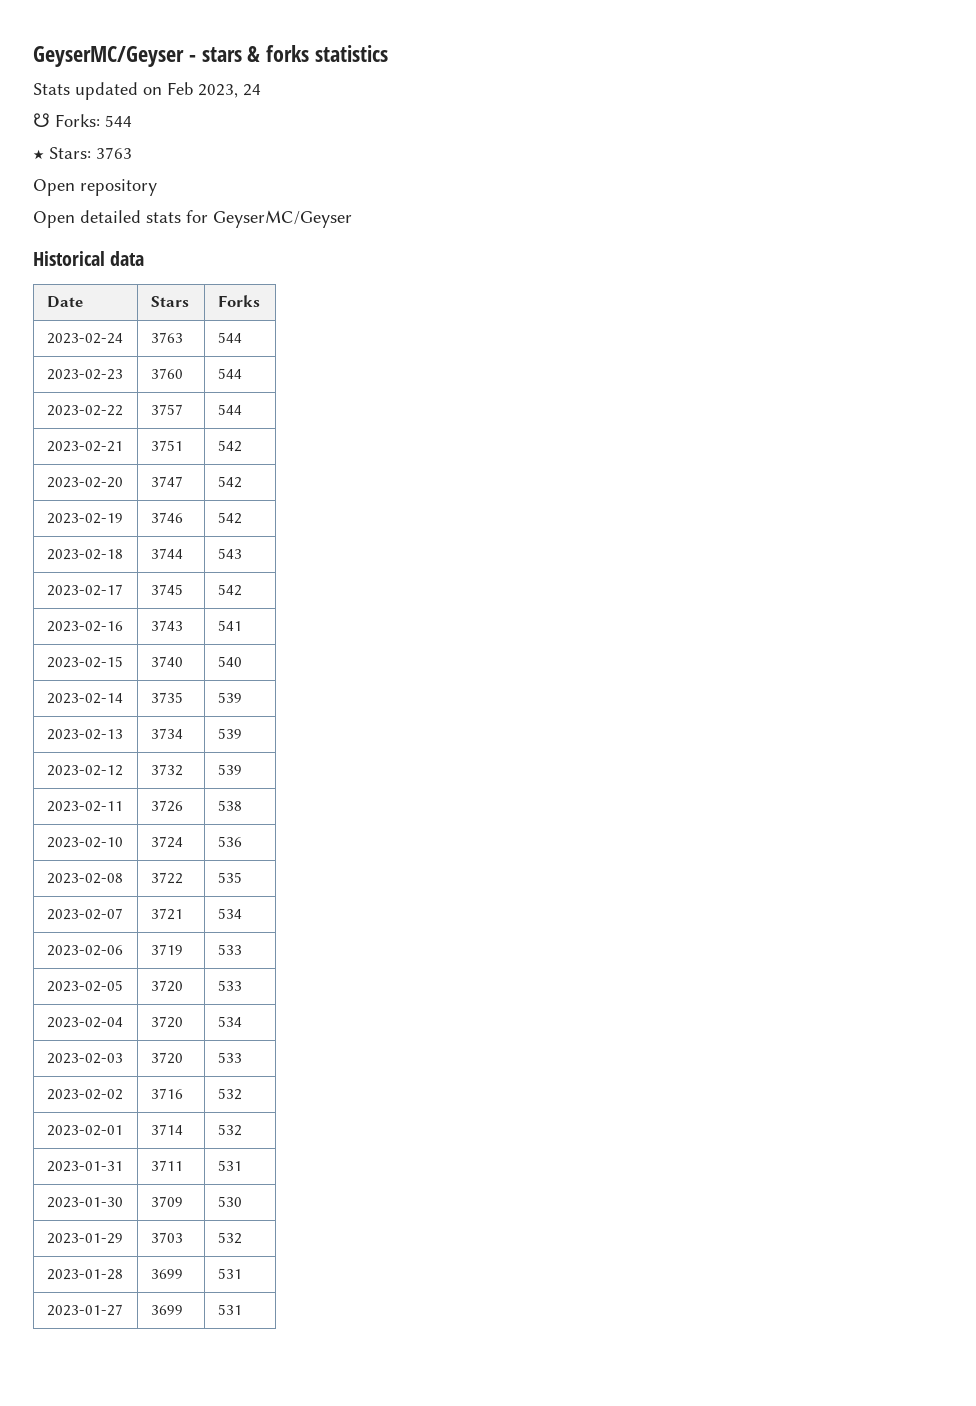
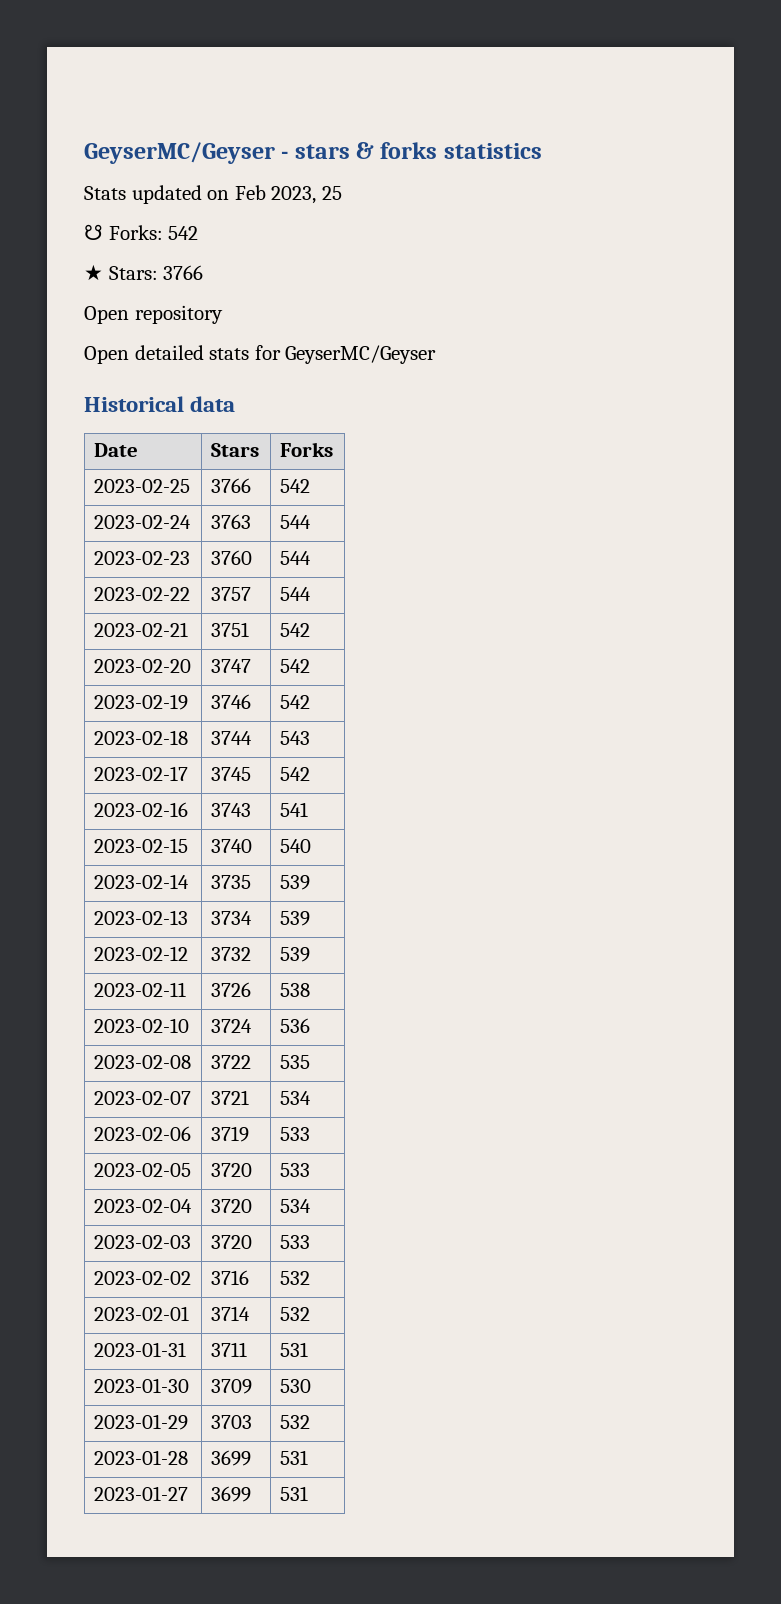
- Stats updated on Feb 2023, 24
+ Stats updated on Feb 2023, 25
- ☋ Forks: 544
+ ☋ Forks: 542
- ★ Stars: 3763
+ ★ Stars: 3766
+ 2023-02-25 | 3766 | 542

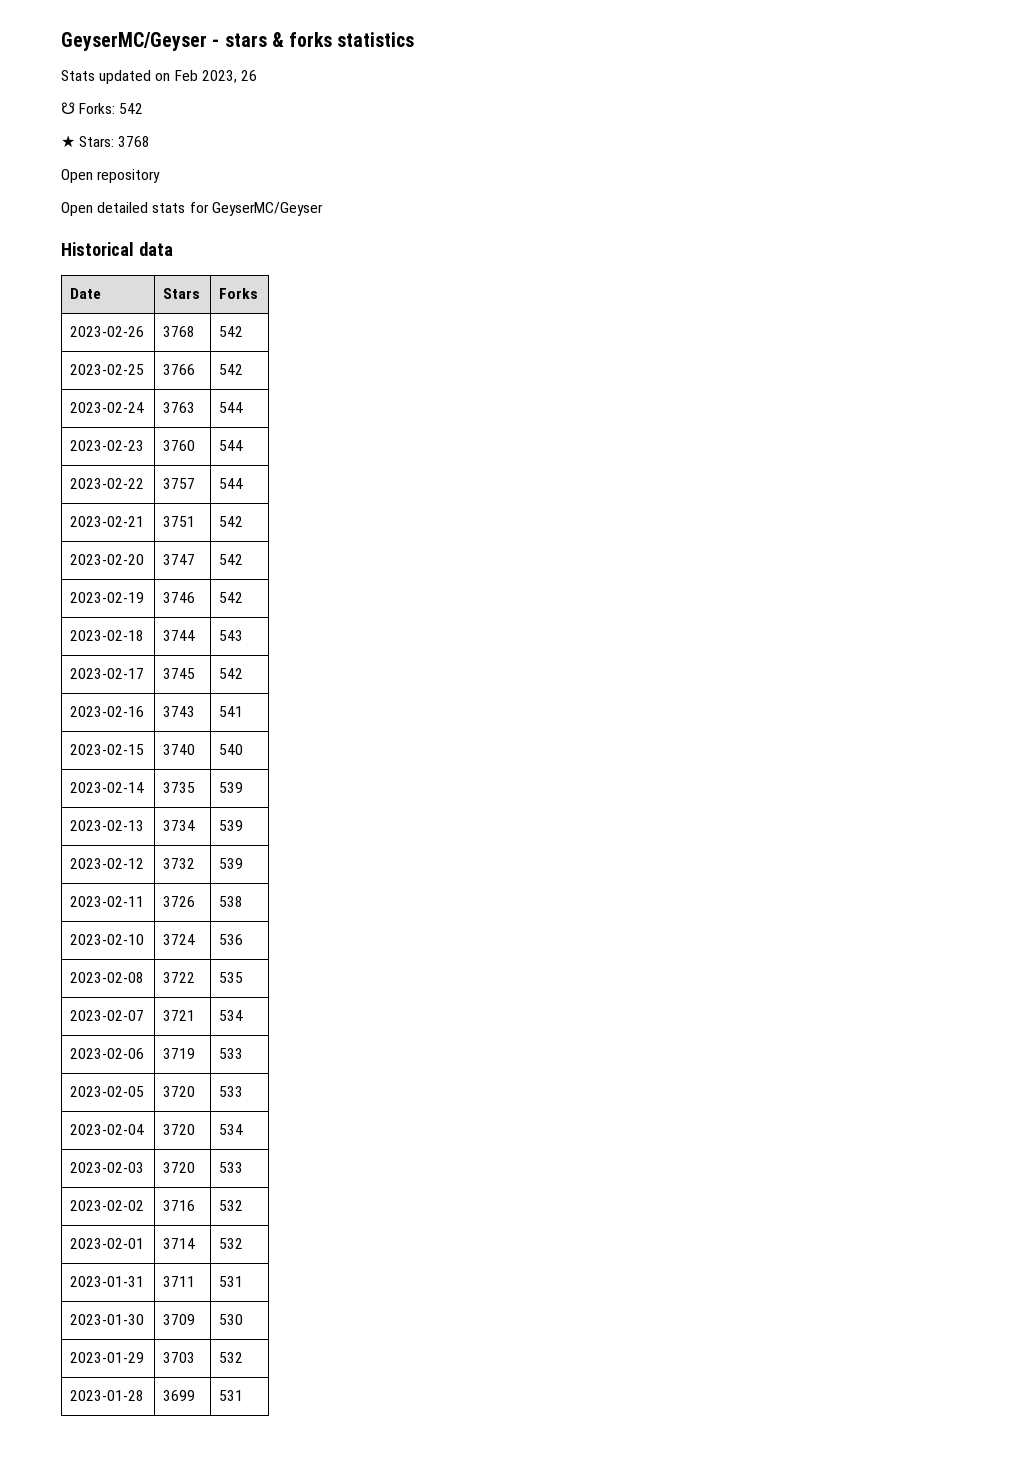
- Stats updated on Feb 2023, 25
+ Stats updated on Feb 2023, 26
- ★ Stars: 3766
+ ★ Stars: 3768
+ 2023-02-26 | 3768 | 542
- 2023-01-27 | 3699 | 531

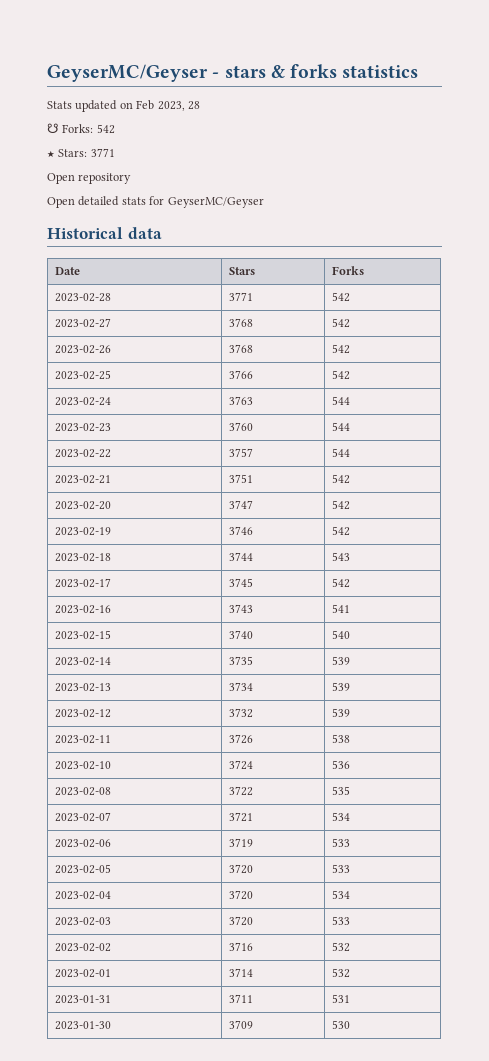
- Stats updated on Feb 2023, 26
+ Stats updated on Feb 2023, 28
- ★ Stars: 3768
+ ★ Stars: 3771
+ 2023-02-28 | 3771 | 542
+ 2023-02-27 | 3768 | 542
- 2023-01-29 | 3703 | 532
- 2023-01-28 | 3699 | 531

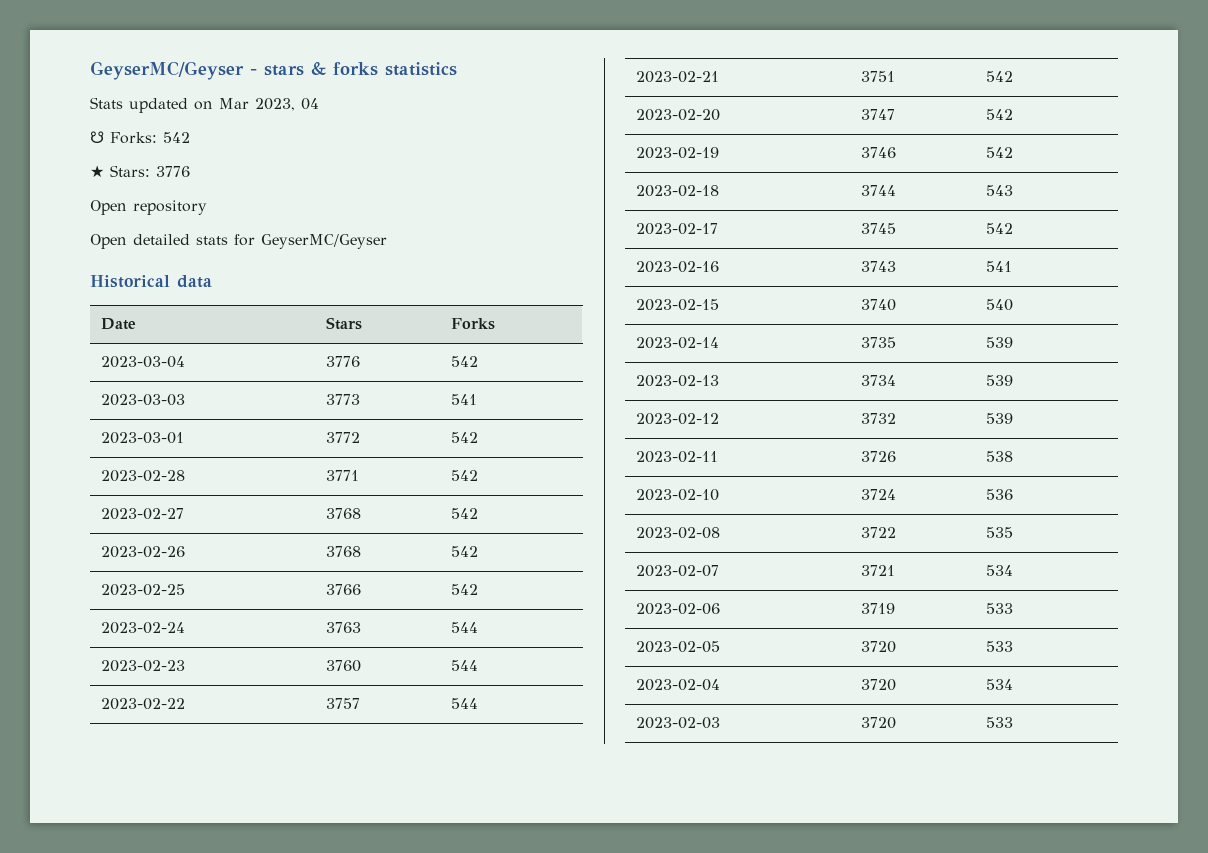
- Stats updated on Feb 2023, 28
+ Stats updated on Mar 2023, 04
- ★ Stars: 3771
+ ★ Stars: 3776
+ 2023-03-04 | 3776 | 542
+ 2023-03-03 | 3773 | 541
+ 2023-03-01 | 3772 | 542
- 2023-02-02 | 3716 | 532
- 2023-02-01 | 3714 | 532
- 2023-01-31 | 3711 | 531
- 2023-01-30 | 3709 | 530

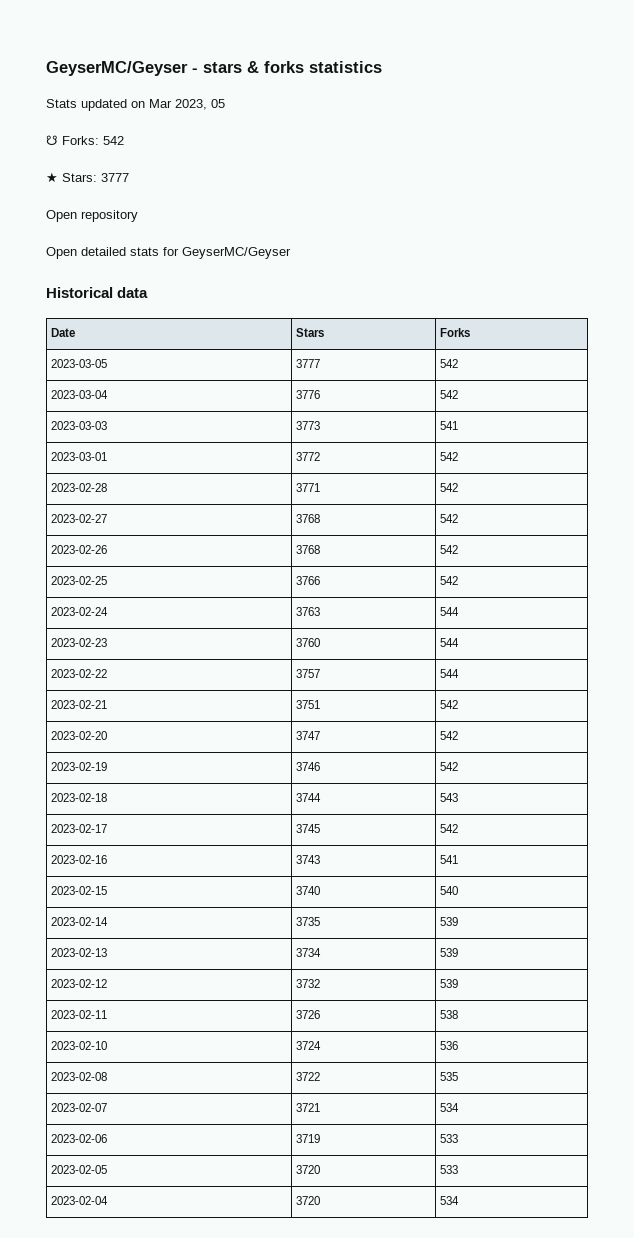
- Stats updated on Mar 2023, 04
+ Stats updated on Mar 2023, 05
- ★ Stars: 3776
+ ★ Stars: 3777
+ 2023-03-05 | 3777 | 542
- 2023-02-03 | 3720 | 533

